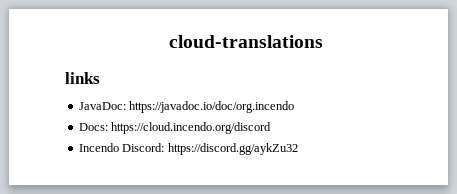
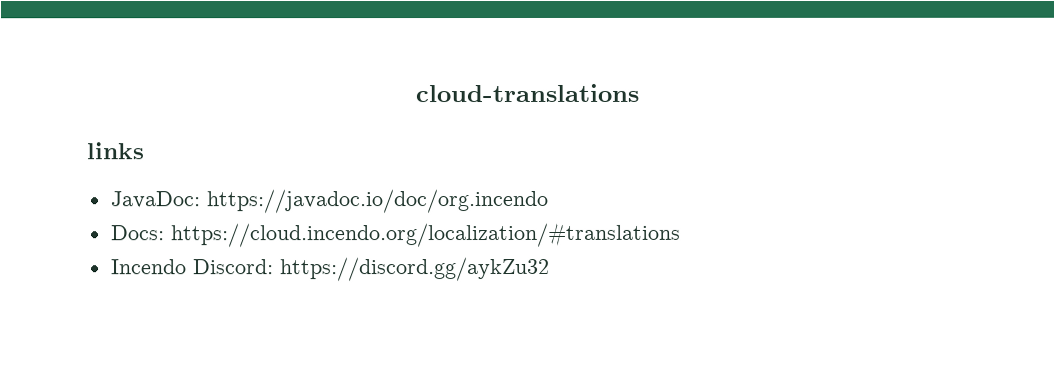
- Docs: https://cloud.incendo.org/discord
+ Docs: https://cloud.incendo.org/localization/#translations

